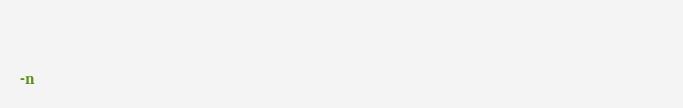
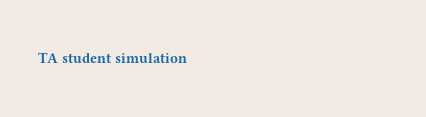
- -n
+ TA student simulation

